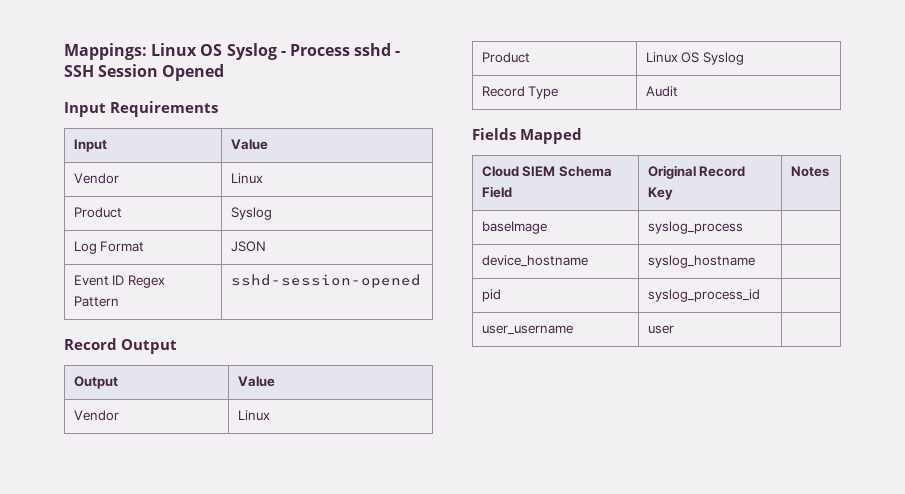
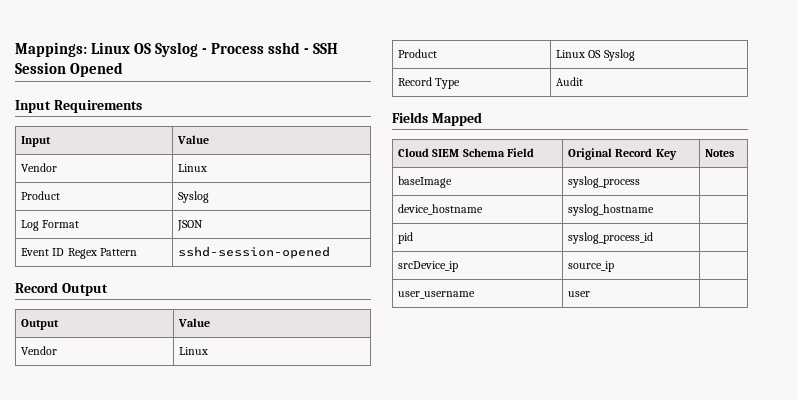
+ srcDevice_ip | source_ip |

